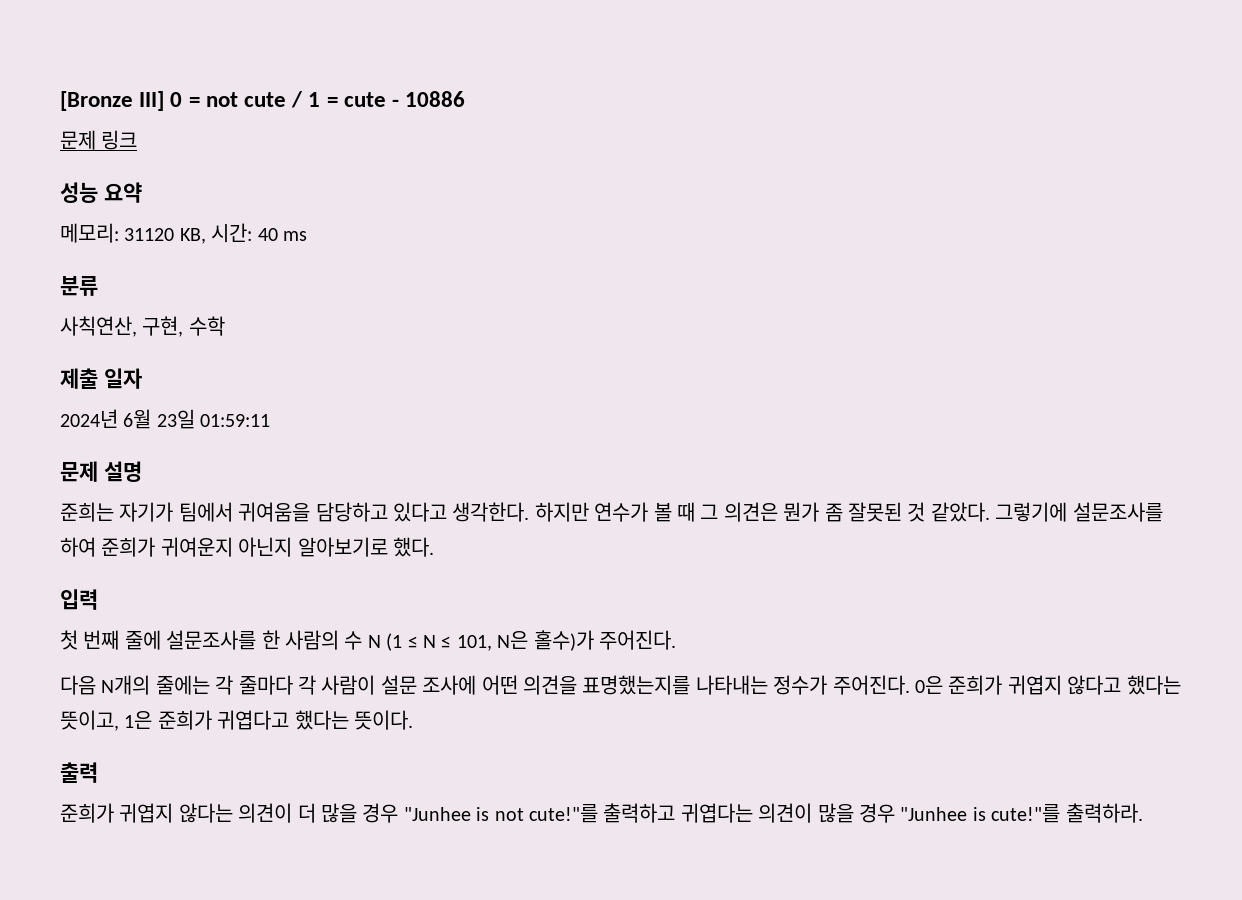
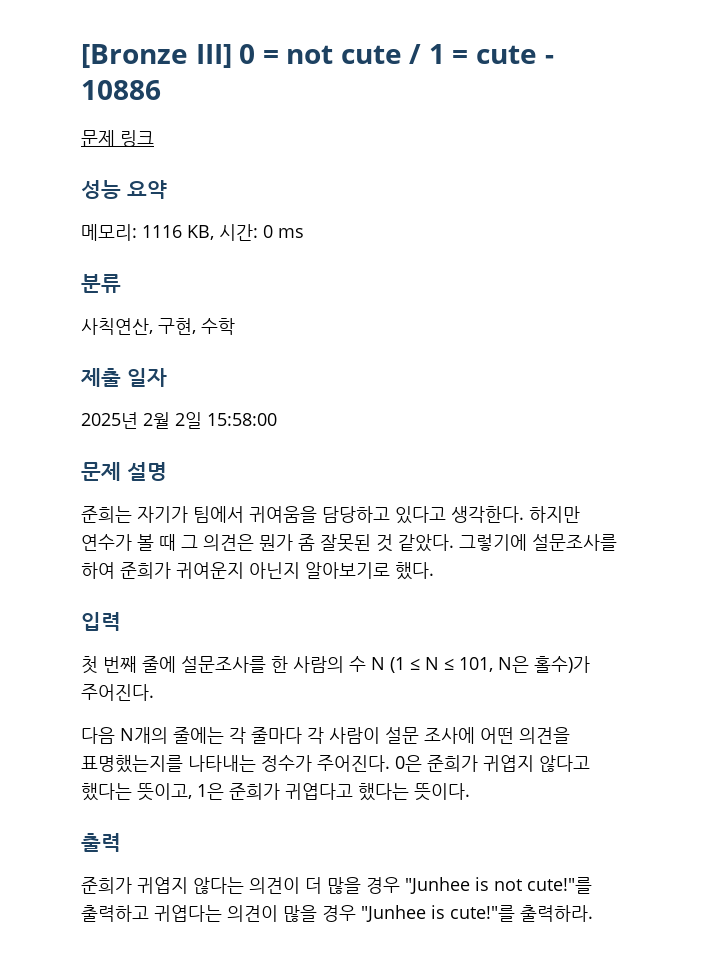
- 메모리: 31120 KB, 시간: 40 ms
+ 메모리: 1116 KB, 시간: 0 ms
- 2024년 6월 23일 01:59:11
+ 2025년 2월 2일 15:58:00

